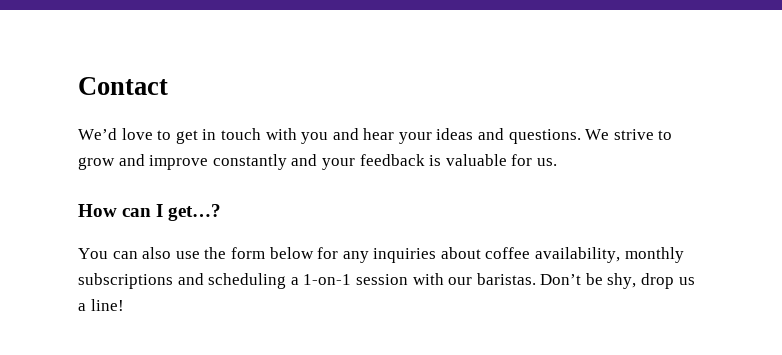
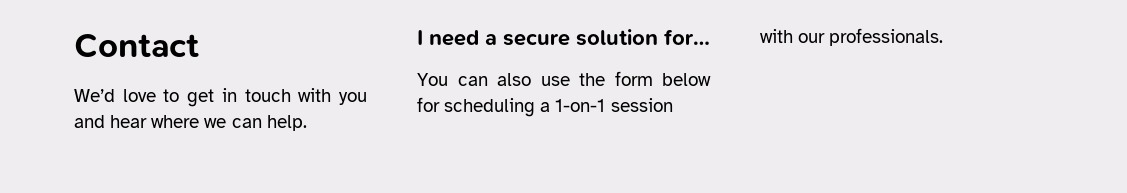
- We’d love to get in touch with you and hear your ideas and questions. We strive to grow and improve constantly and your feedback is valuable for us.
- How can I get…?
+ We’d love to get in touch with you and hear where we can help.
+ I need a secure solution for…
- You can also use the form below for any inquiries about coffee availability, monthly subscriptions and scheduling a 1-on-1 session with our baristas. Don’t be shy, drop us a line!
+ You can also use the form below for scheduling a 1-on-1 session with our professionals.

